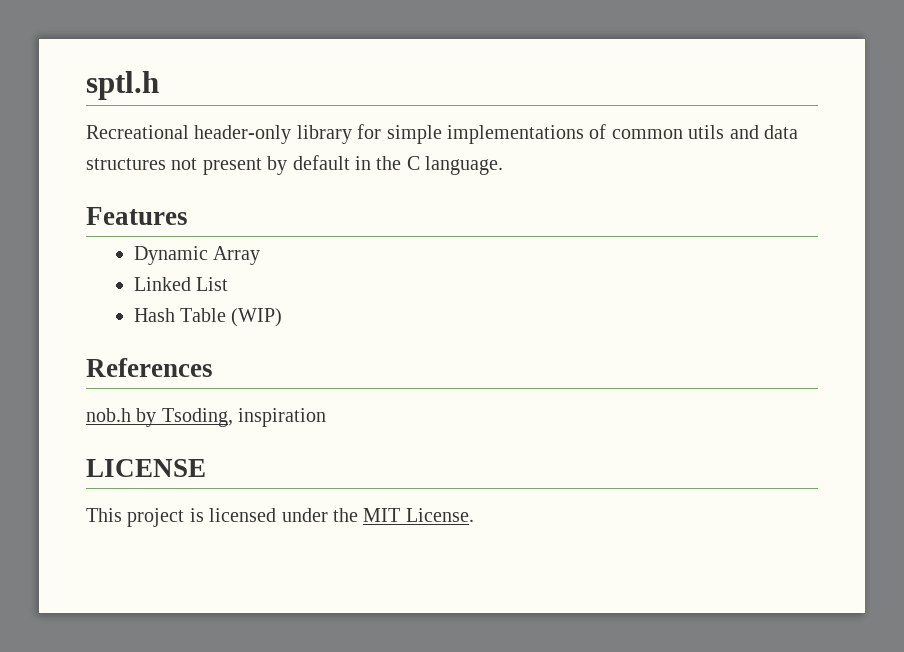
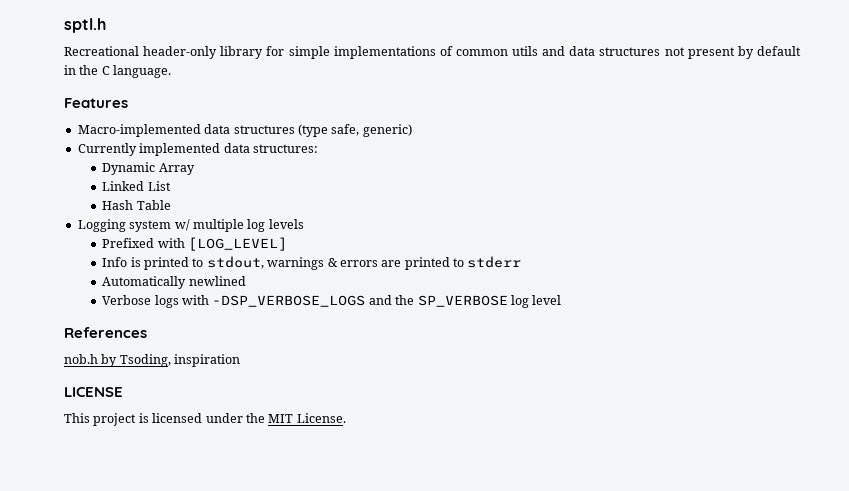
+ Macro-implemented data structures (type safe, generic)
+ Currently implemented data structures:
- Hash Table (WIP)
+ Hash Table
+ Logging system w/ multiple log levels
+ Prefixed with [LOG_LEVEL]
+ Info is printed to stdout, warnings & errors are printed to stderr
+ Automatically newlined
+ Verbose logs with -DSP_VERBOSE_LOGS and the SP_VERBOSE log level

